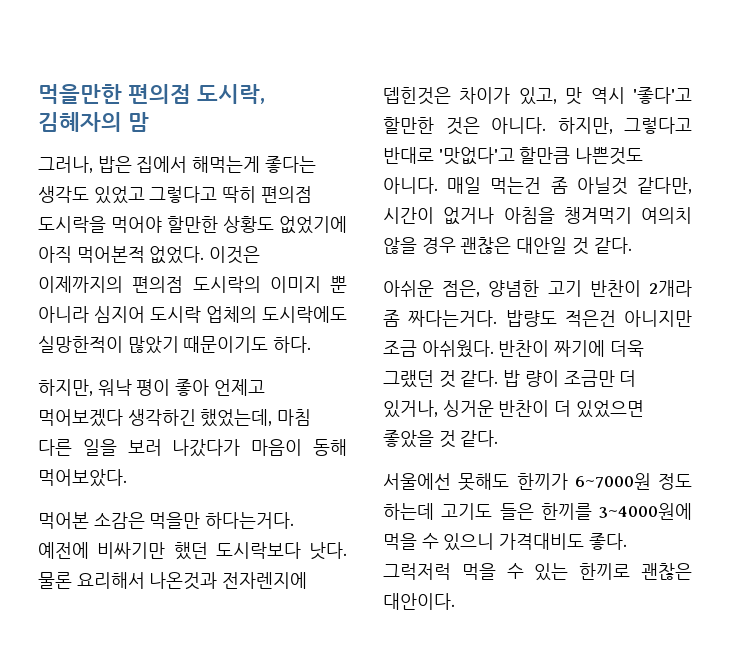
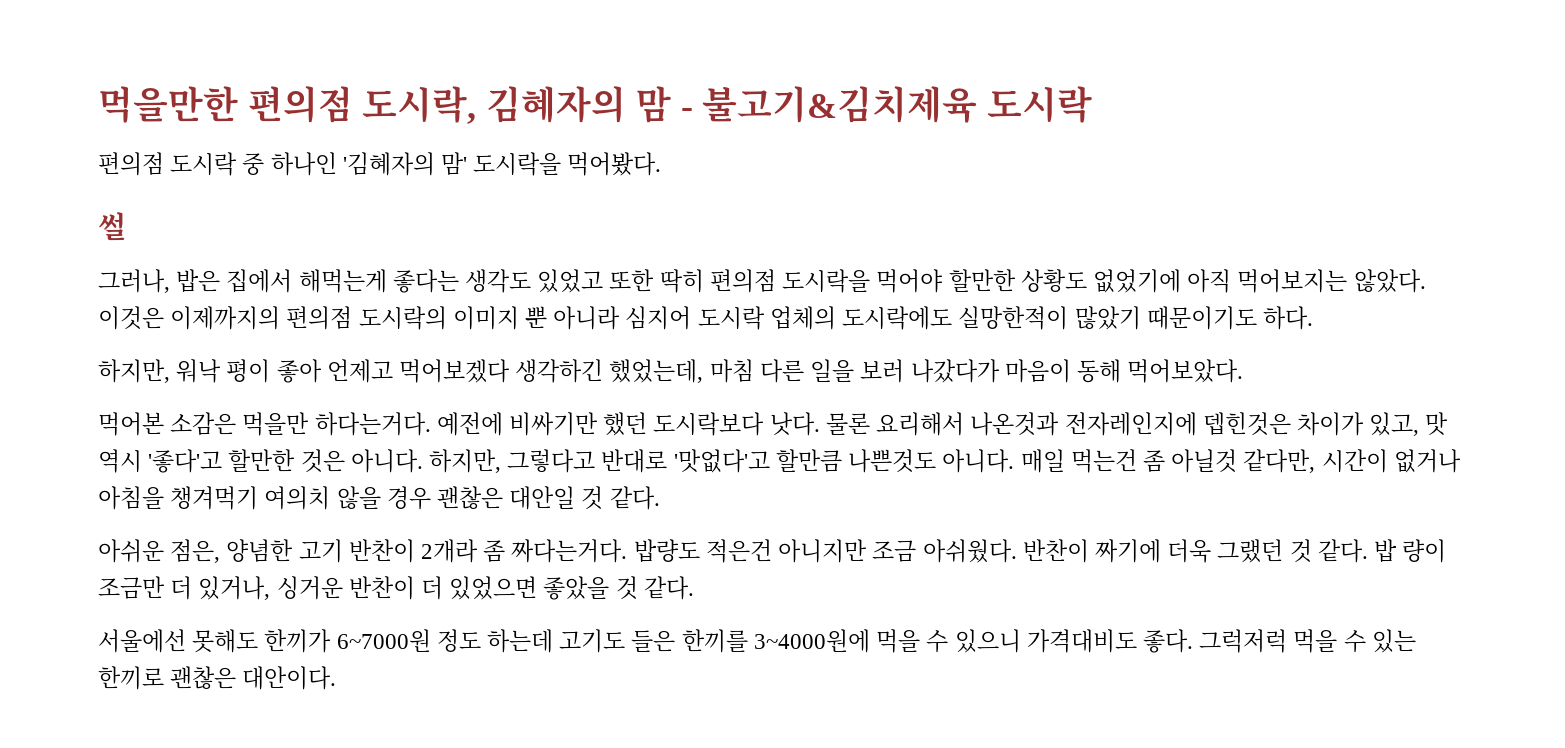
- 먹을만한 편의점 도시락, 김혜자의 맘
+ 먹을만한 편의점 도시락, 김혜자의 맘 - 불고기&김치제육 도시락
+ 편의점 도시락 중 하나인 '김혜자의 맘' 도시락을 먹어봤다.
+ 썰
- 그러나, 밥은 집에서 해먹는게 좋다는 생각도 있었고 그렇다고 딱히 편의점 도시락을 먹어야 할만한 상황도 없었기에 아직 먹어본적 없었다.
+ 그러나, 밥은 집에서 해먹는게 좋다는 생각도 있었고 또한 딱히 편의점 도시락을 먹어야 할만한 상황도 없었기에 아직 먹어보지는 않았다.
- 물론 요리해서 나온것과 전자렌지에 뎁힌것은 차이가 있고, 맛 역시 '좋다'고 할만한 것은 아니다.
+ 물론 요리해서 나온것과 전자레인지에 뎁힌것은 차이가 있고, 맛 역시 '좋다'고 할만한 것은 아니다.

